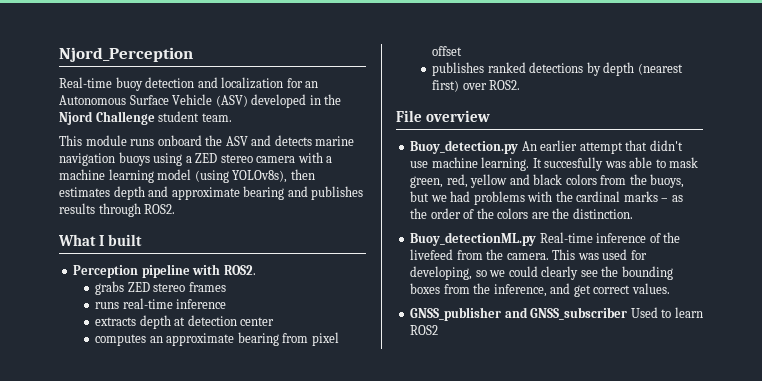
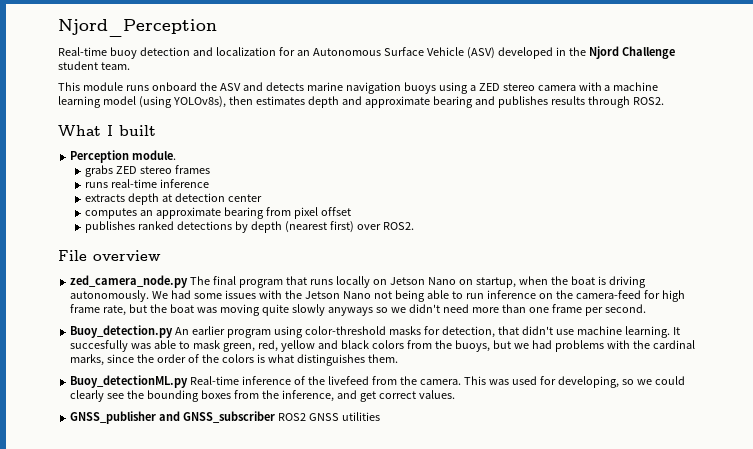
- Perception pipeline with ROS2.
+ Perception module.
- Buoy_detection.py An earlier attempt that didn't use machine learning.
+ zed_camera_node.py The final program that runs locally on Jetson Nano on startup, when the boat is driving autonomously. We had some issues with the Jetson Nano not being able to run inference on the camera-feed for high frame rate, but the boat was moving quite slowly anyways so we didn't need more than one frame per second.
+ Buoy_detection.py An earlier program using color-threshold masks for detection, that didn't use machine learning.
- It succesfully was able to mask green, red, yellow and black colors from the buoys, but we had problems with the cardinal marks – as the order of the colors are the distinction.
+ It succesfully was able to mask green, red, yellow and black colors from the buoys, but we had problems with the cardinal marks, since the order of the colors is what distinguishes them.
- GNSS_publisher and GNSS_subscriber Used to learn ROS2
+ GNSS_publisher and GNSS_subscriber ROS2 GNSS utilities

